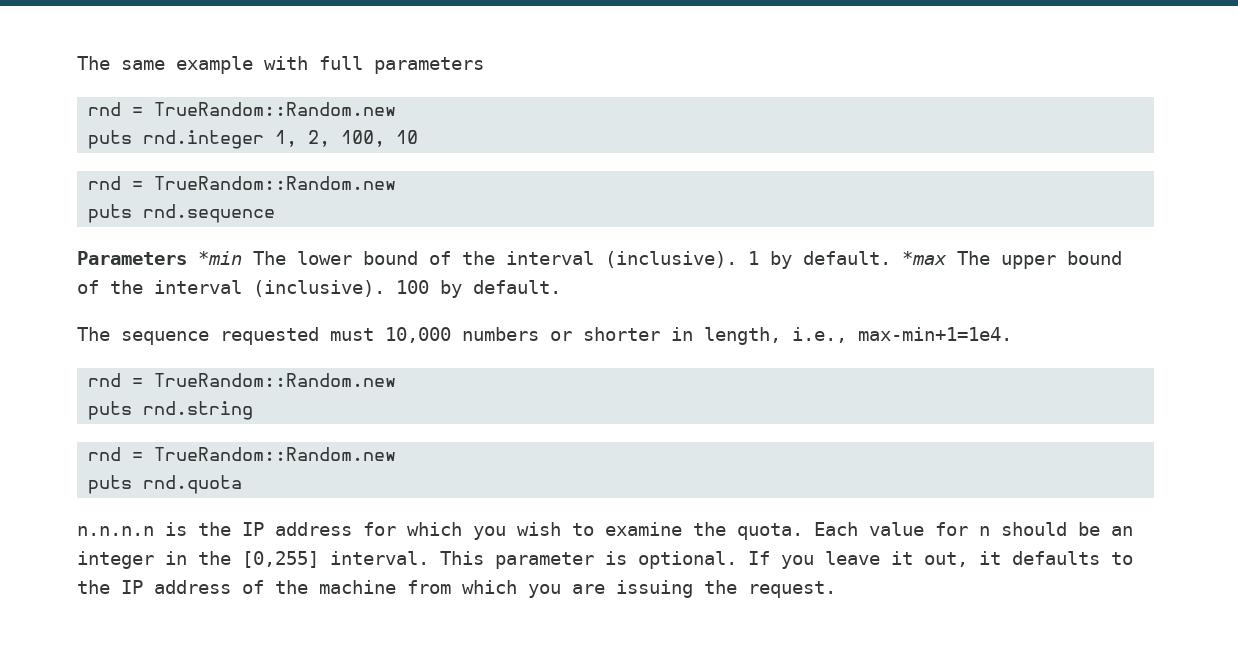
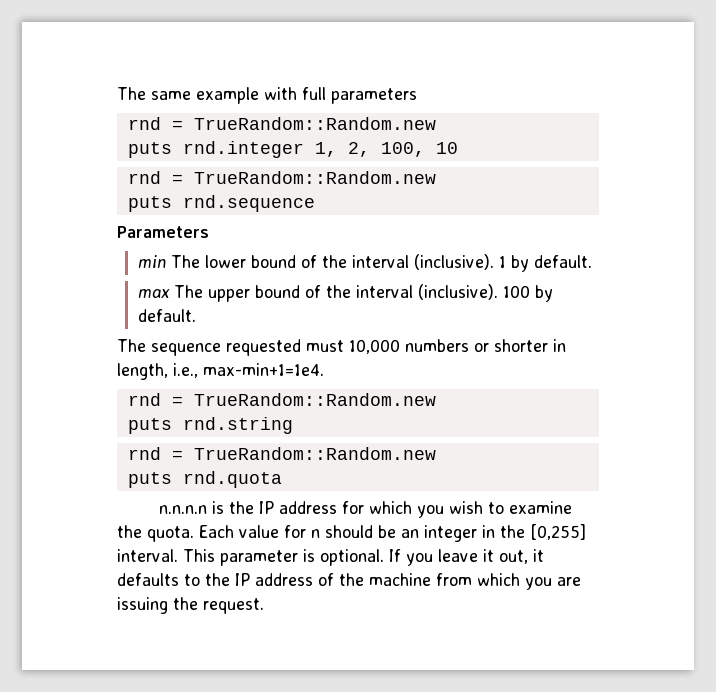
- Parameters *min The lower bound of the interval (inclusive).
+ Parameters
+ min The lower bound of the interval (inclusive).
- 1 by default. *max The upper bound of the interval (inclusive).
+ 1 by default.
+ max The upper bound of the interval (inclusive).

